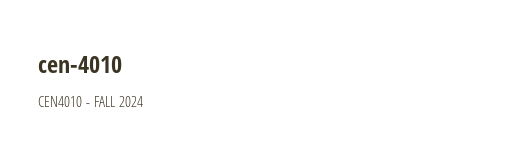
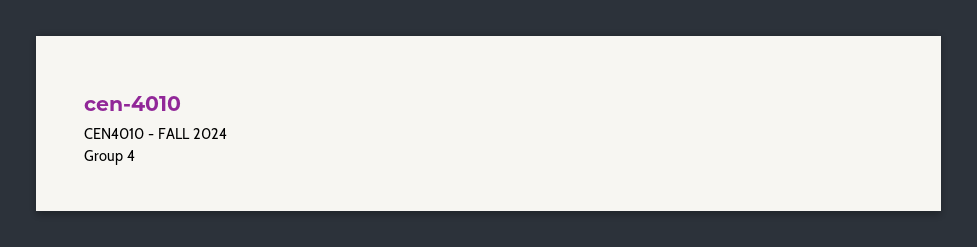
+ Group 4

